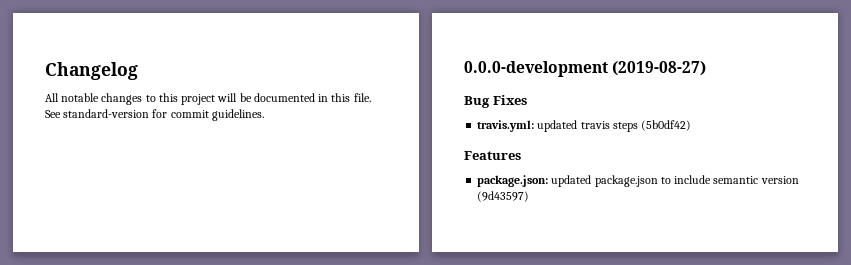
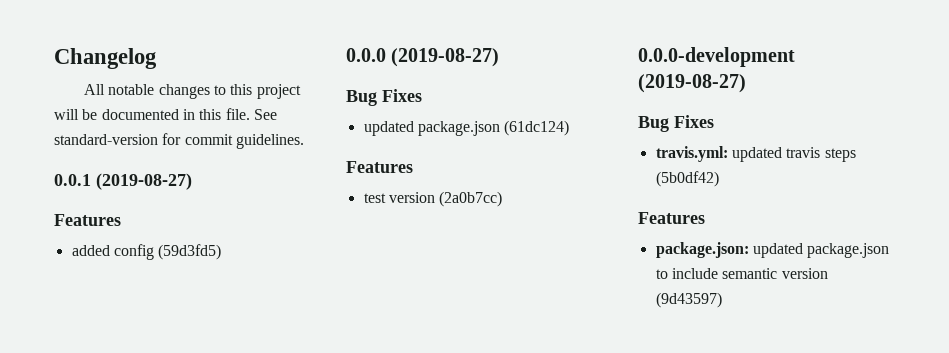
+ 0.0.1 (2019-08-27)
+ Features
+ added config (59d3fd5)
+ 0.0.0 (2019-08-27)
+ Bug Fixes
+ updated package.json (61dc124)
+ Features
+ test version (2a0b7cc)

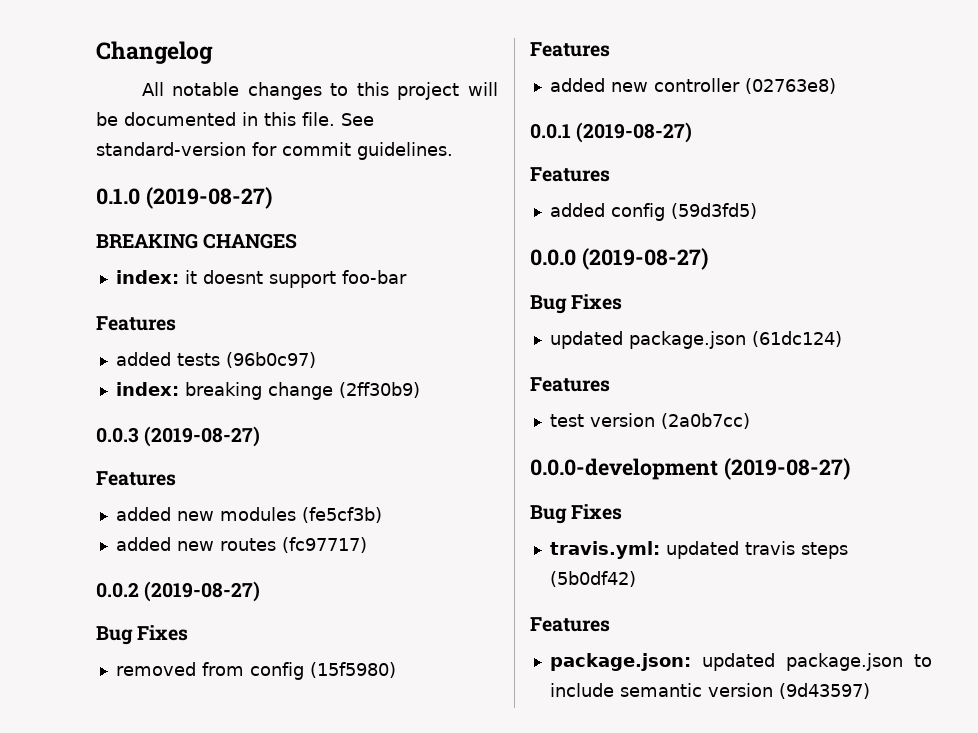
+ 0.1.0 (2019-08-27)
+ BREAKING CHANGES
+ index: it doesnt support foo-bar
+ Features
+ added tests (96b0c97)
+ index: breaking change (2ff30b9)
+ 0.0.3 (2019-08-27)
+ Features
+ added new modules (fe5cf3b)
+ added new routes (fc97717)
+ 0.0.2 (2019-08-27)
+ Bug Fixes
+ removed from config (15f5980)
+ Features
+ added new controller (02763e8)

